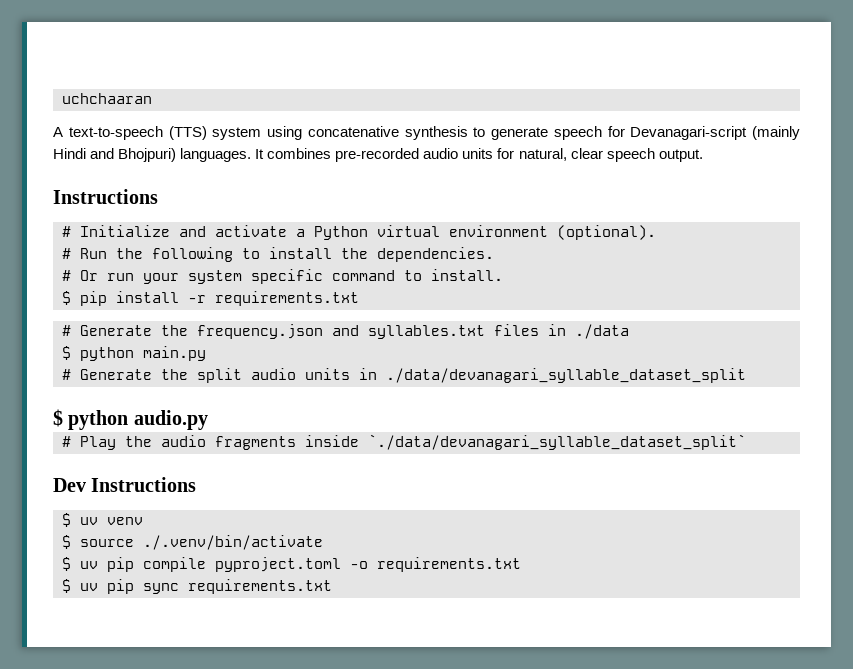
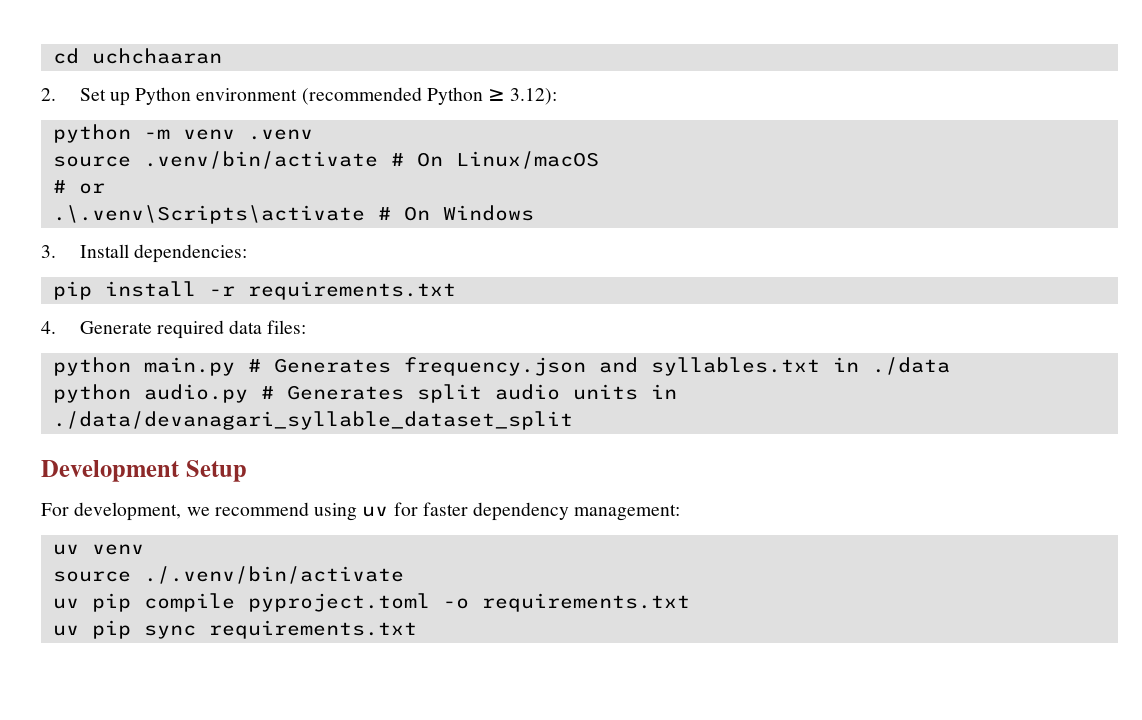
- uchchaaran
+ cd uchchaaran
- A text-to-speech (TTS) system using concatenative synthesis to generate speech for Devanagari-script (mainly Hindi and Bhojpuri) languages. It combines pre-recorded audio units for natural, clear speech output.
- Instructions
- # Initialize and activate a Python virtual environment (optional).
- # Run the following to install the dependencies.
- # Or run your system specific command to install.
- $ pip install -r requirements.txt
- # Generate the frequency.json and syllables.txt files in ./data
+ 2. Set up Python environment (recommended Python ≥ 3.12):
+ python -m venv .venv
+ source .venv/bin/activate # On Linux/macOS
+ # or
+ .\.venv\Scripts\activate # On Windows
+ 3. Install dependencies:
+ pip install -r requirements.txt
+ 4. Generate required data files:
+ python main.py # Generates frequency.json and syllables.txt in ./data
- $ python main.py
- # Generate the split audio units in ./data/devanagari_syllable_dataset_split
+ python audio.py # Generates split audio units in ./data/devanagari_syllable_dataset_split
- $ python audio.py
- # Play the audio fragments inside `./data/devanagari_syllable_dataset_split`
- Dev Instructions
- $ uv venv
+ Development Setup
+ For development, we recommend using uv for faster dependency management:
+ uv venv
- $ source ./.venv/bin/activate
+ source ./.venv/bin/activate
- $ uv pip compile pyproject.toml -o requirements.txt
+ uv pip compile pyproject.toml -o requirements.txt
- $ uv pip sync requirements.txt
+ uv pip sync requirements.txt

